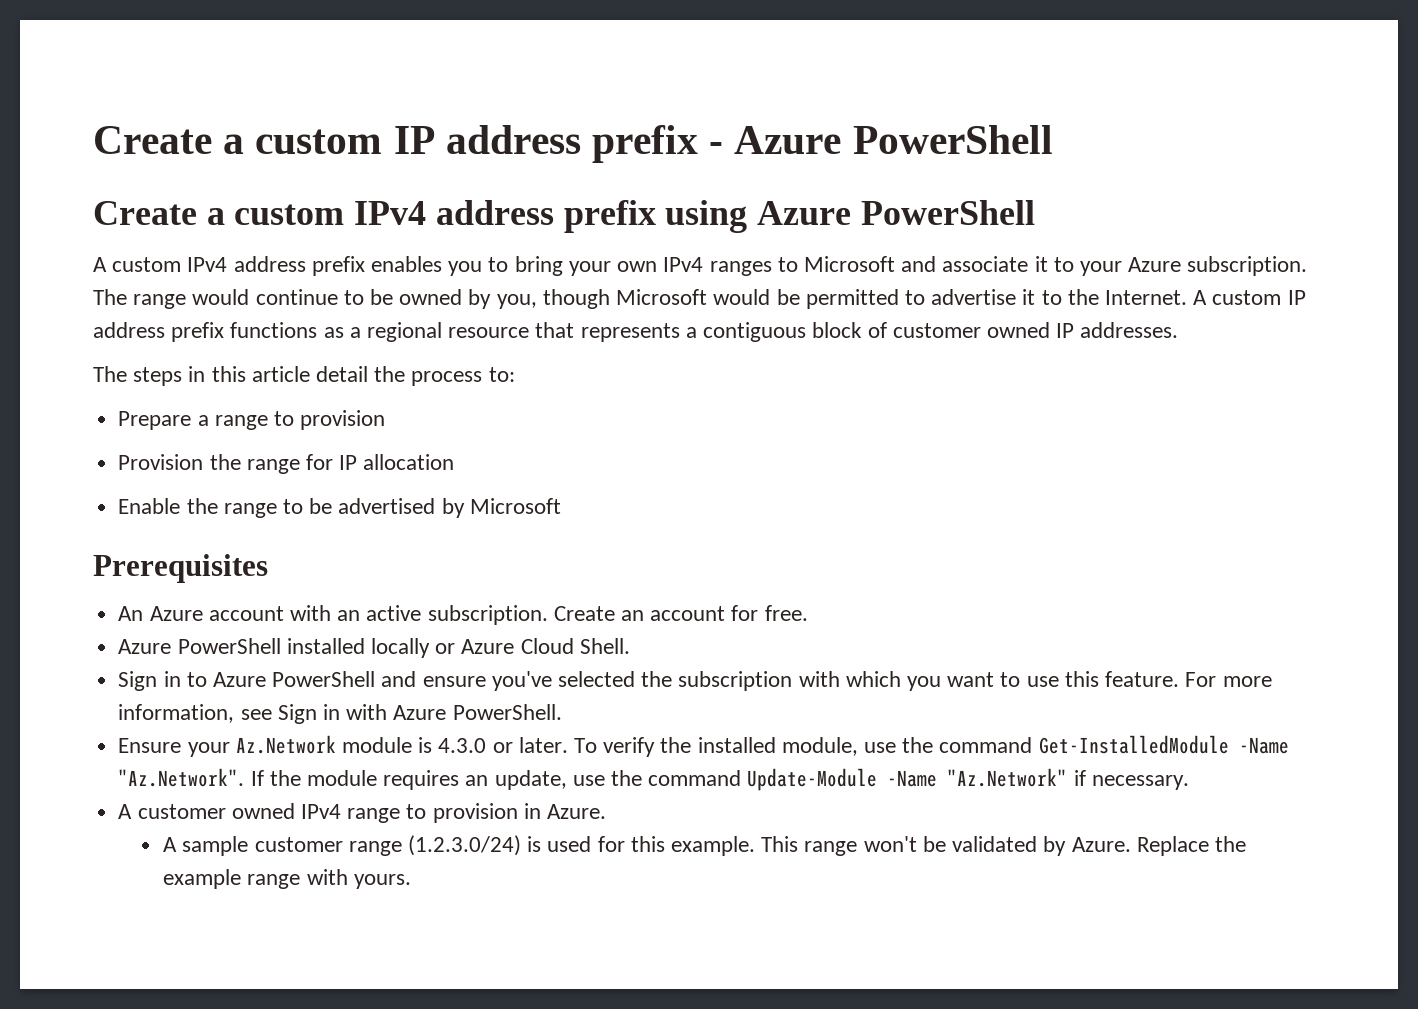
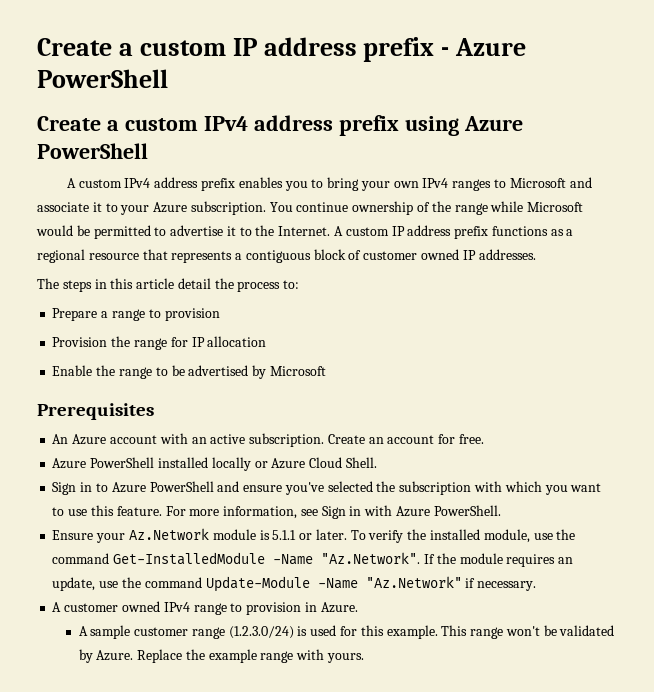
- The range would continue to be owned by you, though Microsoft would be permitted to advertise it to the Internet.
+ You continue ownership of the range while Microsoft would be permitted to advertise it to the Internet.
- Ensure your Az.Network module is 4.3.0 or later.
+ Ensure your Az.Network module is 5.1.1 or later.

